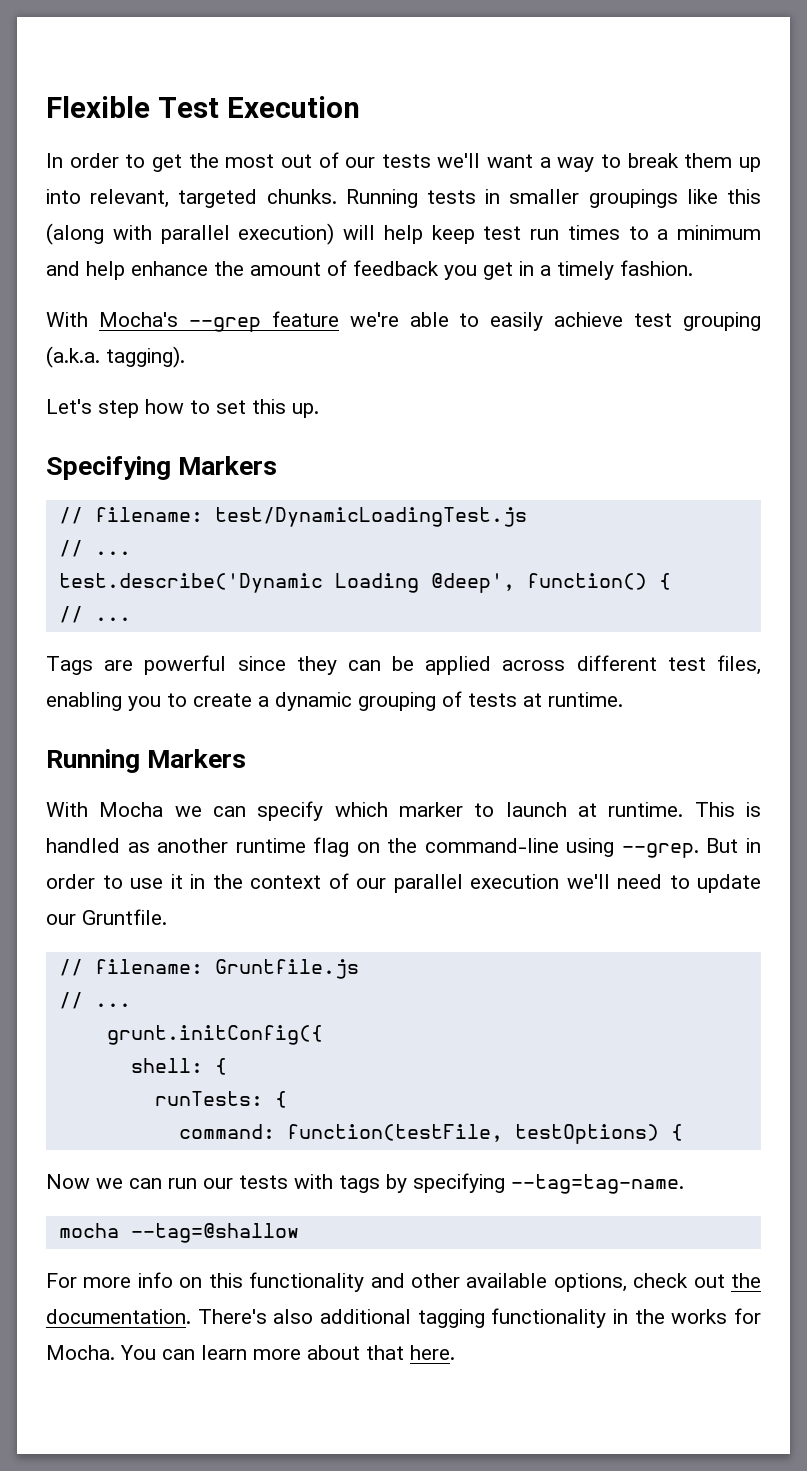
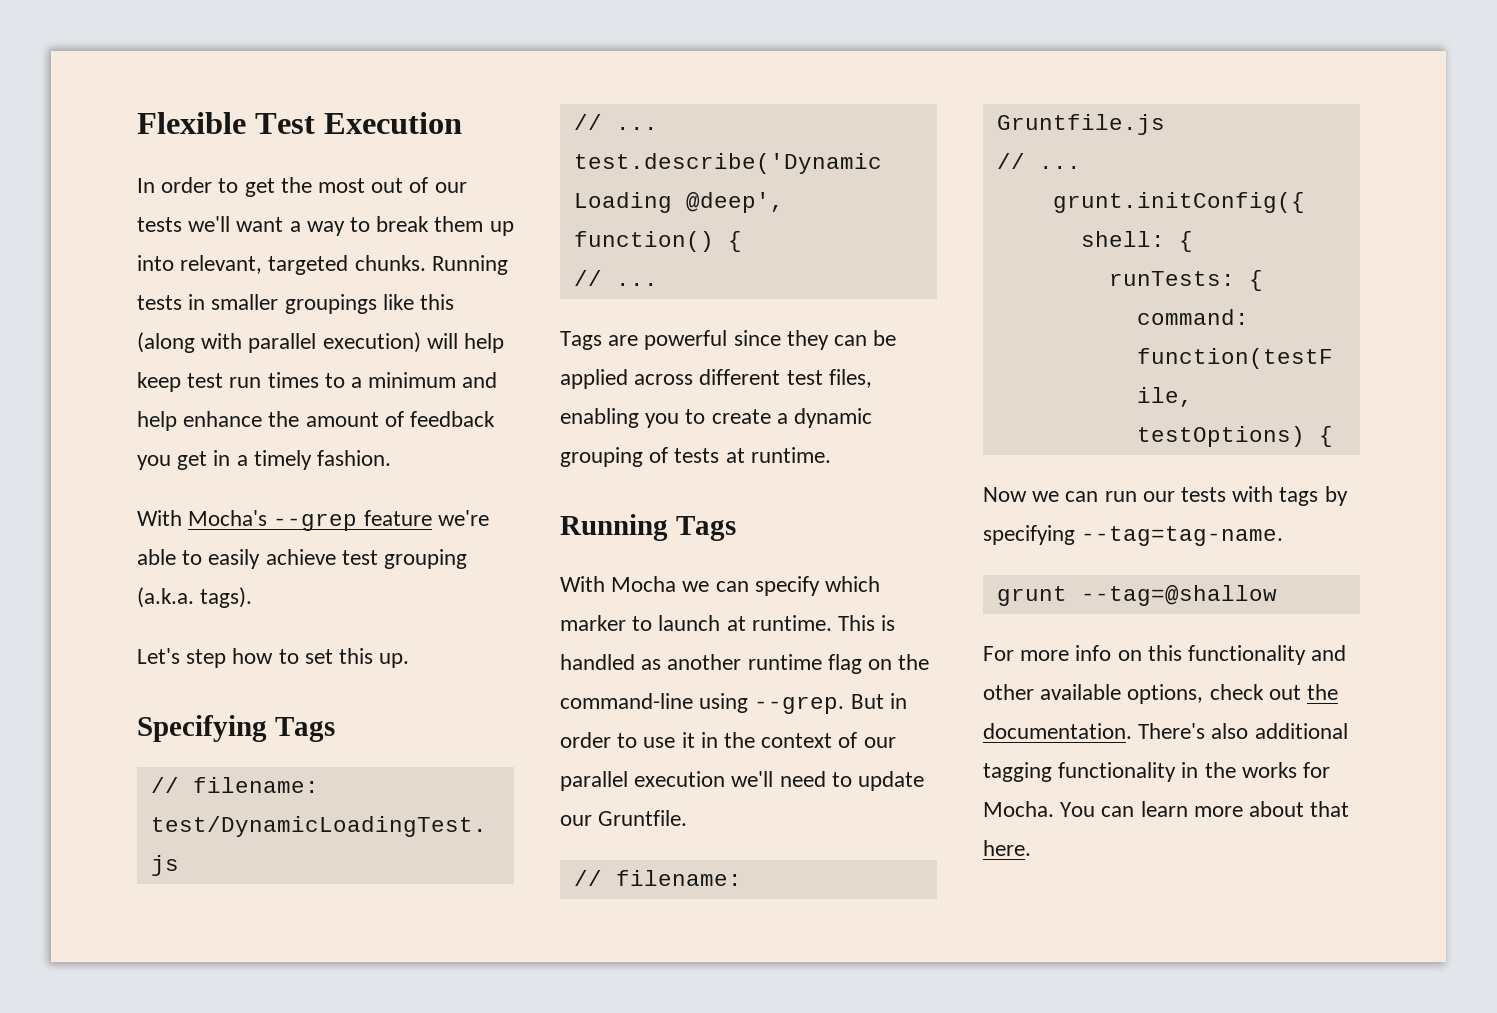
- With Mocha's --grep feature we're able to easily achieve test grouping (a.k.a. tagging).
+ With Mocha's --grep feature we're able to easily achieve test grouping (a.k.a. tags).
- Specifying Markers
+ Specifying Tags
- Running Markers
+ Running Tags
- mocha --tag=@shallow
+ grunt --tag=@shallow

